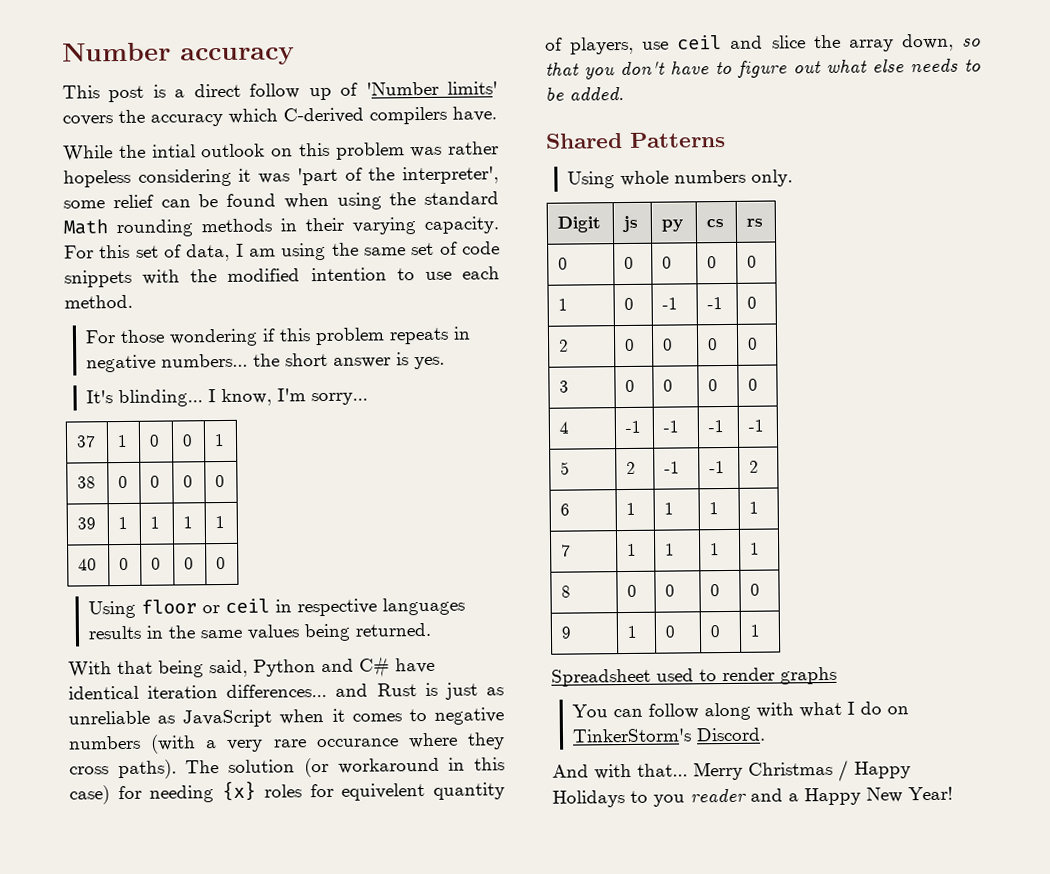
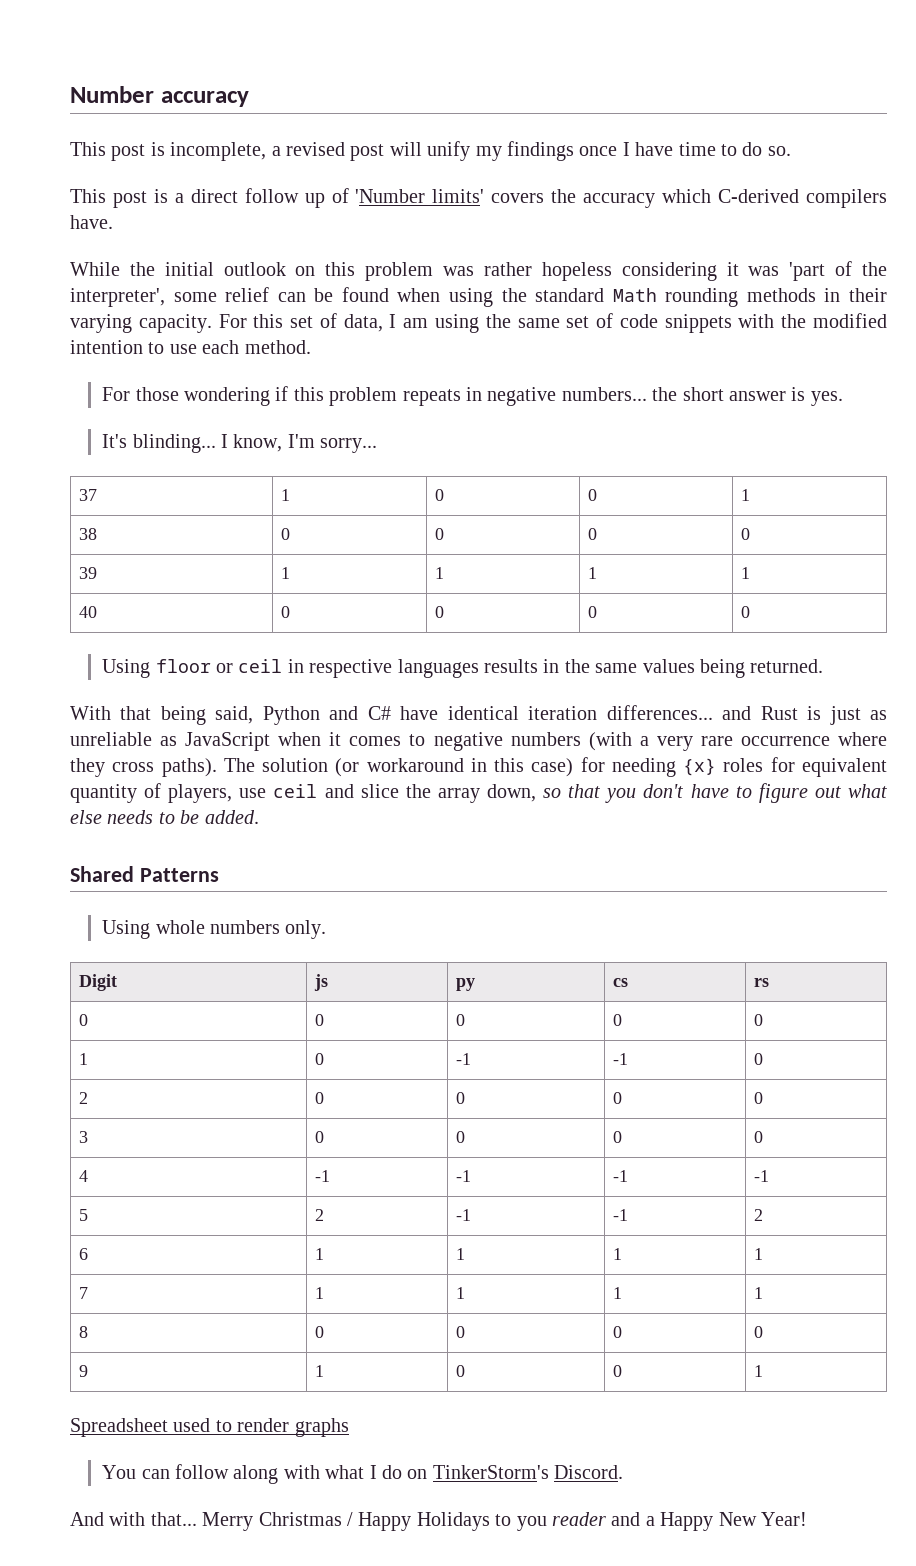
+ This post is incomplete, a revised post will unify my findings once I have time to do so.
- While the intial outlook on this problem was rather hopeless considering it was 'part of the interpreter', some relief can be found when using the standard Math rounding methods in their varying capacity.
+ While the initial outlook on this problem was rather hopeless considering it was 'part of the interpreter', some relief can be found when using the standard Math rounding methods in their varying capacity.
- With that being said, Python and C# have identical iteration differences... and Rust is just as unreliable as JavaScript when it comes to negative numbers (with a very rare occurance where they cross paths).
+ With that being said, Python and C# have identical iteration differences... and Rust is just as unreliable as JavaScript when it comes to negative numbers (with a very rare occurrence where they cross paths).
- The solution (or workaround in this case) for needing {x} roles for equivelent quantity of players, use ceil and slice the array down, so that you don't have to figure out what else needs to be added.
+ The solution (or workaround in this case) for needing {x} roles for equivalent quantity of players, use ceil and slice the array down, so that you don't have to figure out what else needs to be added.

